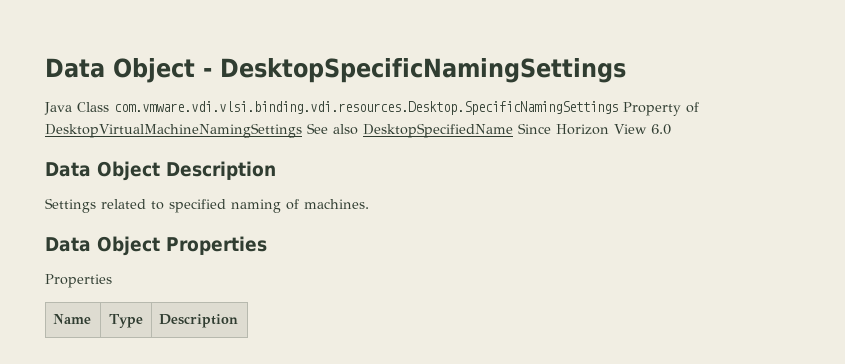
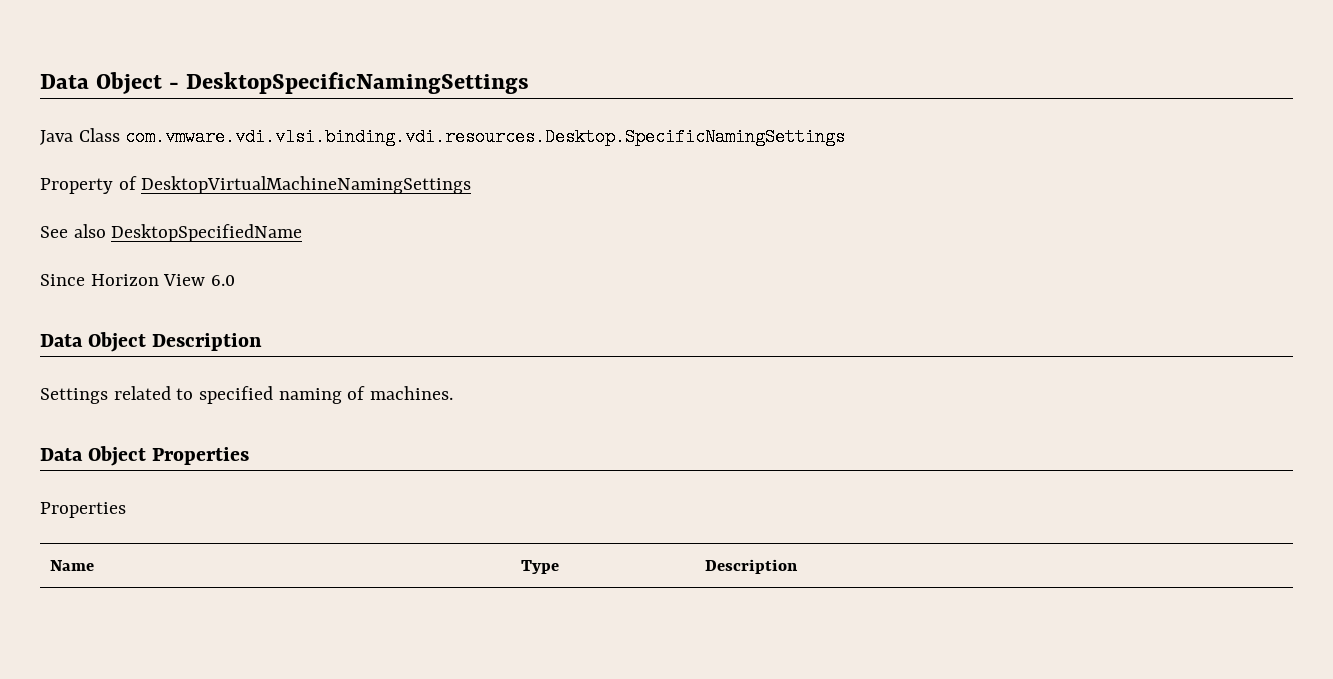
- Java Class com.vmware.vdi.vlsi.binding.vdi.resources.Desktop.SpecificNamingSettings Property of DesktopVirtualMachineNamingSettings See also DesktopSpecifiedName Since Horizon View 6.0
+ Java Class com.vmware.vdi.vlsi.binding.vdi.resources.Desktop.SpecificNamingSettings
+ Property of DesktopVirtualMachineNamingSettings
+ See also DesktopSpecifiedName
+ Since Horizon View 6.0

